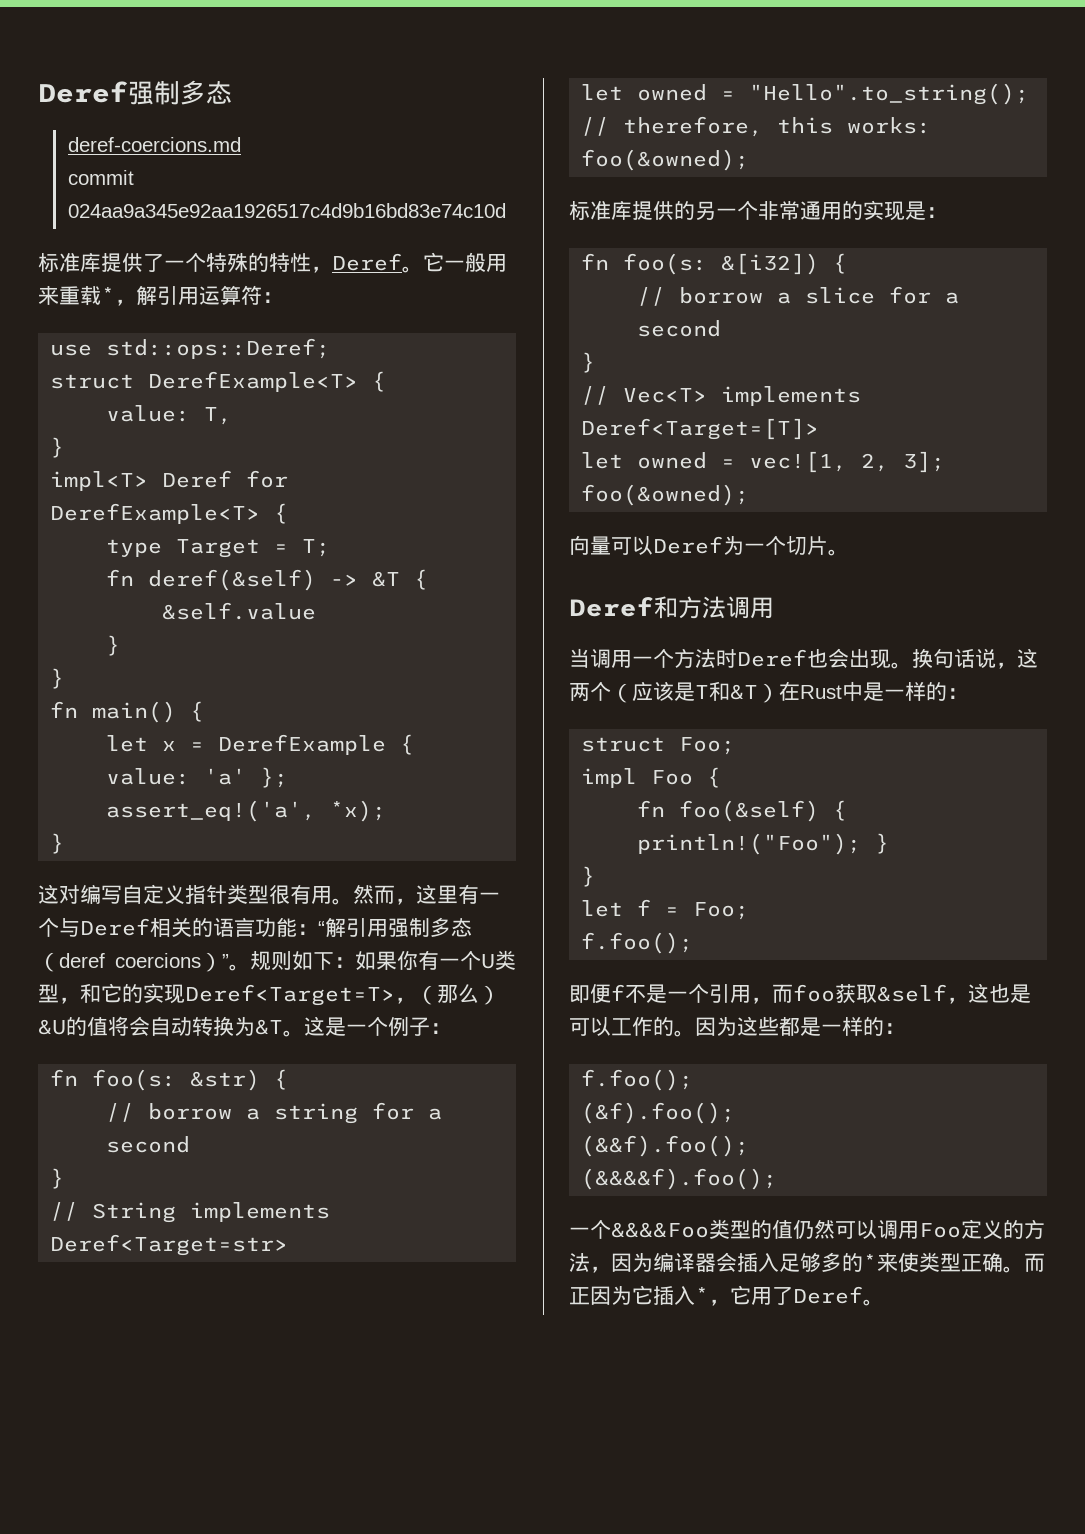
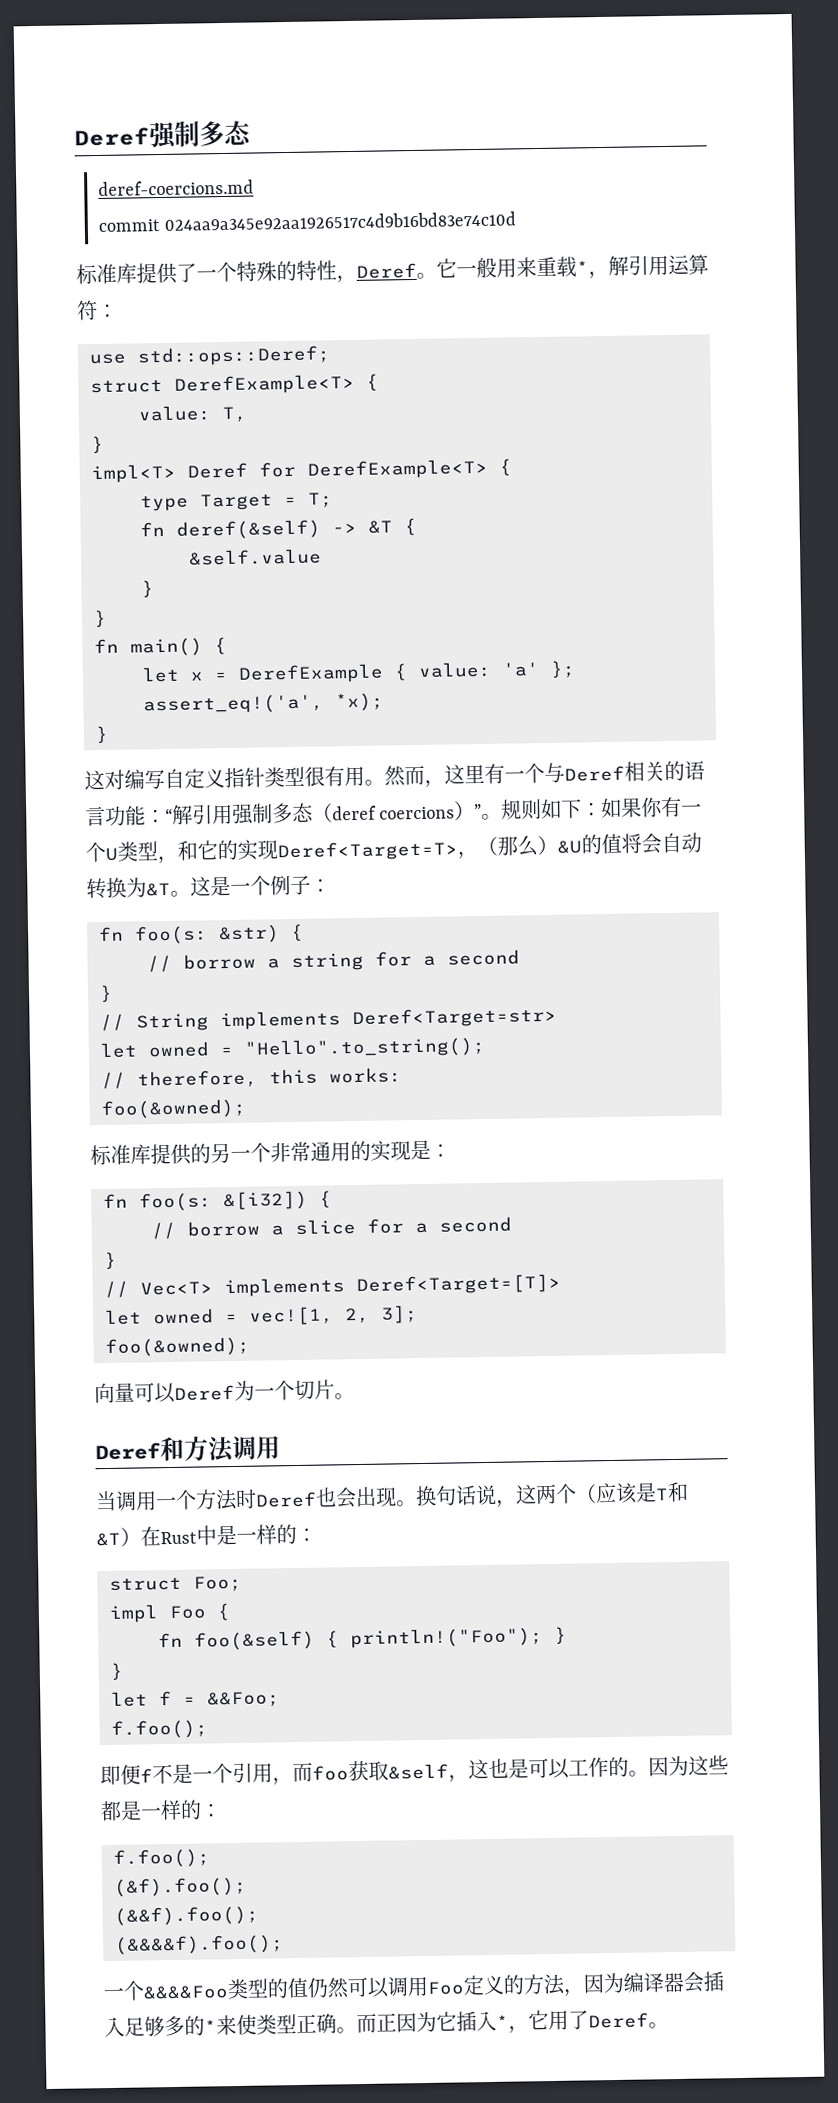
- let f = Foo;
+ let f = &&Foo;

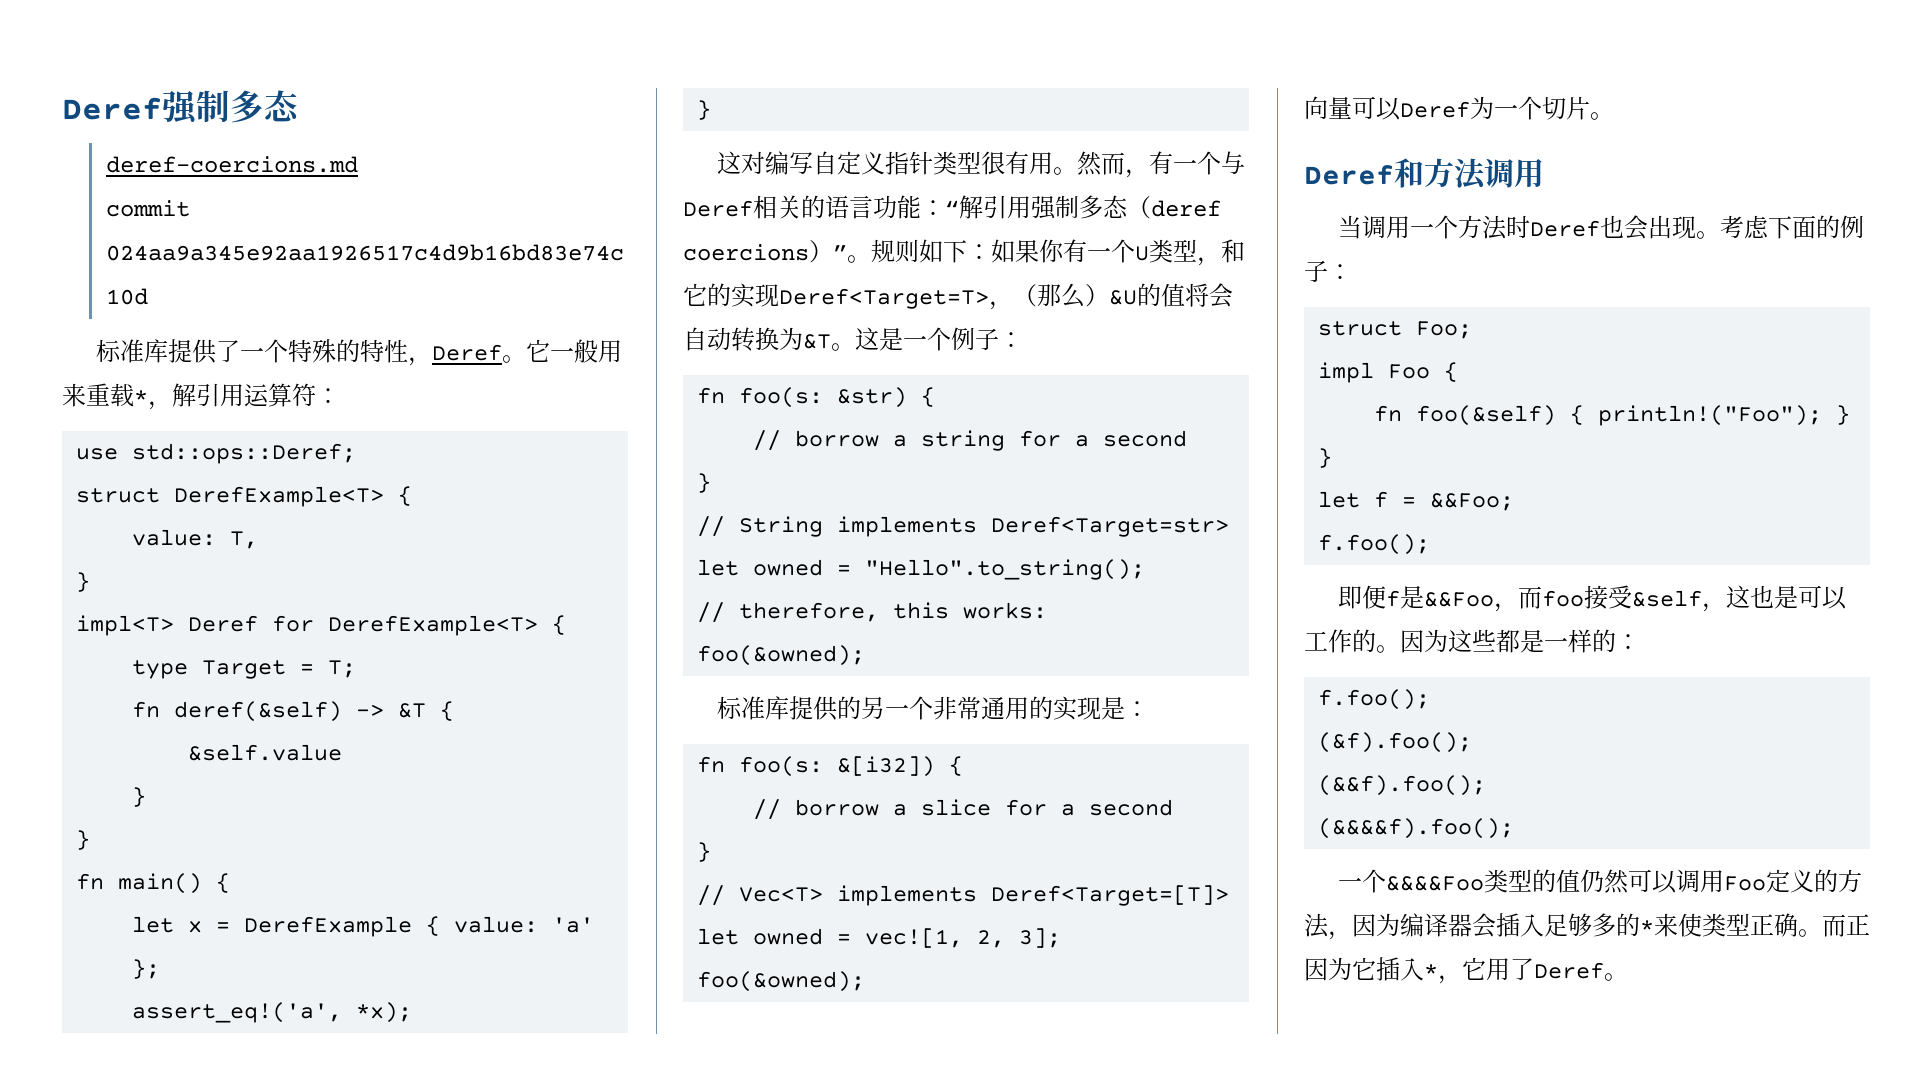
- 然而，这里有一个与Deref相关的语言功能：“解引用强制多态（deref coercions）”。
+ 然而，有一个与Deref相关的语言功能：“解引用强制多态（deref coercions）”。
- 换句话说，这两个（应该是T和&T）在Rust中是一样的：
+ 考虑下面的例子：
- 即便f不是一个引用，而foo获取&self，这也是可以工作的。
+ 即便f是&&Foo，而foo接受&self，这也是可以工作的。

